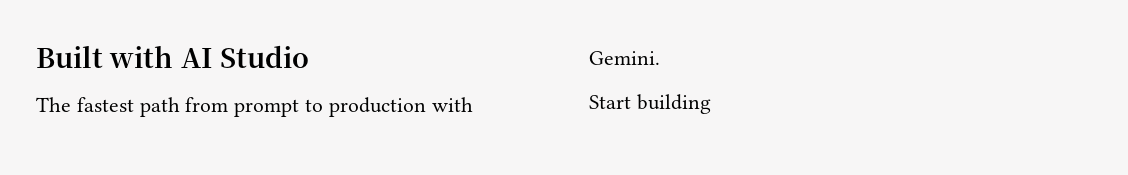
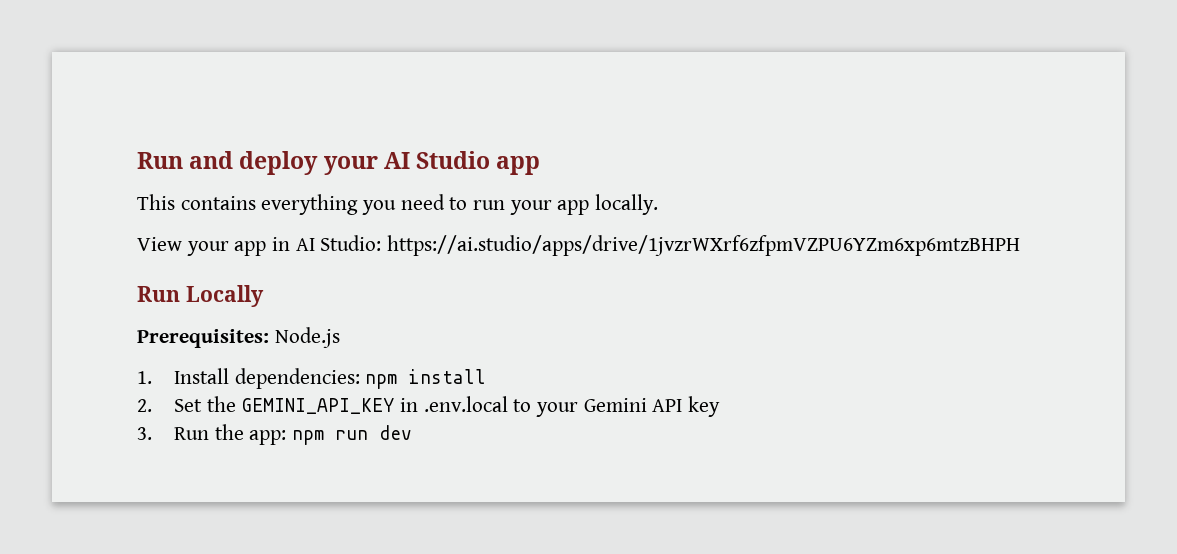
- Built with AI Studio
- The fastest path from prompt to production with Gemini.
- Start building
+ Run and deploy your AI Studio app
+ This contains everything you need to run your app locally.
+ View your app in AI Studio: https://ai.studio/apps/drive/1jvzrWXrf6zfpmVZPU6YZm6xp6mtzBHPH
+ Run Locally
+ Prerequisites: Node.js
+ 1. Install dependencies: npm install
+ 2. Set the GEMINI_API_KEY in .env.local to your Gemini API key
+ 3. Run the app: npm run dev

